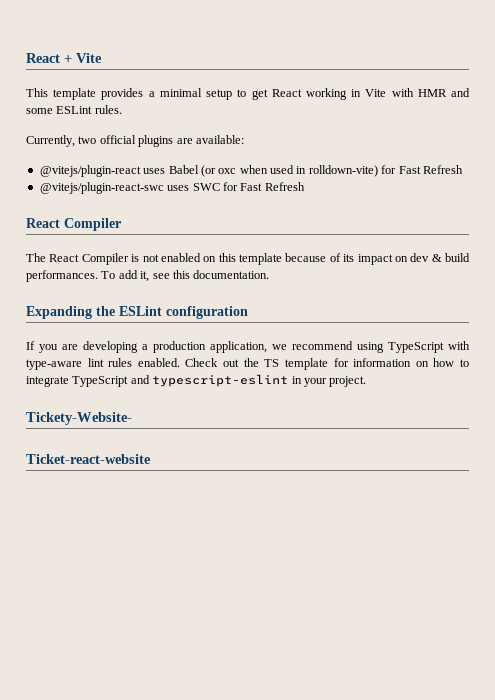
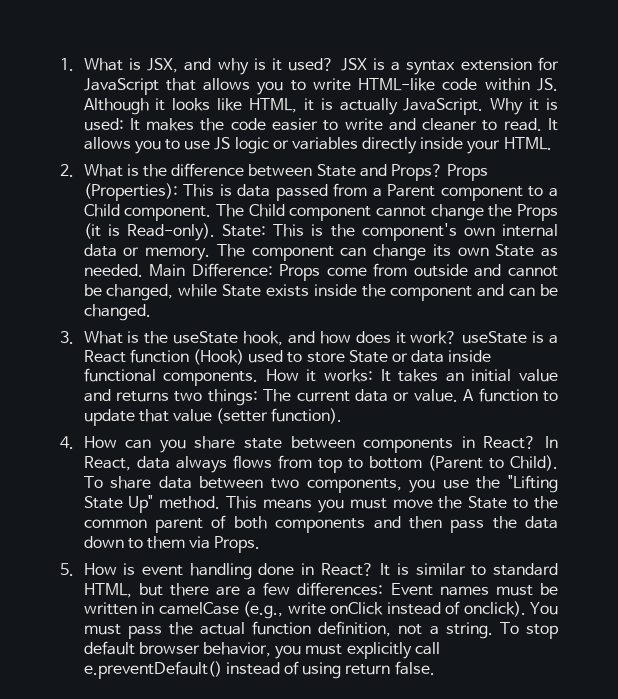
- React + Vite
- This template provides a minimal setup to get React working in Vite with HMR and some ESLint rules.
- Currently, two official plugins are available:
- @vitejs/plugin-react uses Babel (or oxc when used in rolldown-vite) for Fast Refresh
- @vitejs/plugin-react-swc uses SWC for Fast Refresh
- React Compiler
- The React Compiler is not enabled on this template because of its impact on dev & build performances. To add it, see this documentation.
- Expanding the ESLint configuration
- If you are developing a production application, we recommend using TypeScript with type-aware lint rules enabled. Check out the TS template for information on how to integrate TypeScript and typescript-eslint in your project.
- Tickety-Website-
- Ticket-react-website
+ 1. What is JSX, and why is it used? JSX is a syntax extension for JavaScript that allows you to write HTML-like code within JS. Although it looks like HTML, it is actually JavaScript. Why it is used: It makes the code easier to write and cleaner to read. It allows you to use JS logic or variables directly inside your HTML.
+ 2. What is the difference between State and Props? Props (Properties): This is data passed from a Parent component to a Child component. The Child component cannot change the Props (it is Read-only). State: This is the component's own internal data or memory. The component can change its own State as needed. Main Difference: Props come from outside and cannot be changed, while State exists inside the component and can be changed.
+ 3. What is the useState hook, and how does it work? useState is a React function (Hook) used to store State or data inside functional components. How it works: It takes an initial value and returns two things: The current data or value. A function to update that value (setter function).
+ 4. How can you share state between components in React? In React, data always flows from top to bottom (Parent to Child). To share data between two components, you use the "Lifting State Up" method. This means you must move the State to the common parent of both components and then pass the data down to them via Props.
+ 5. How is event handling done in React? It is similar to standard HTML, but there are a few differences: Event names must be written in camelCase (e.g., write onClick instead of onclick). You must pass the actual function definition, not a string. To stop default browser behavior, you must explicitly call e.preventDefault() instead of using return false.

